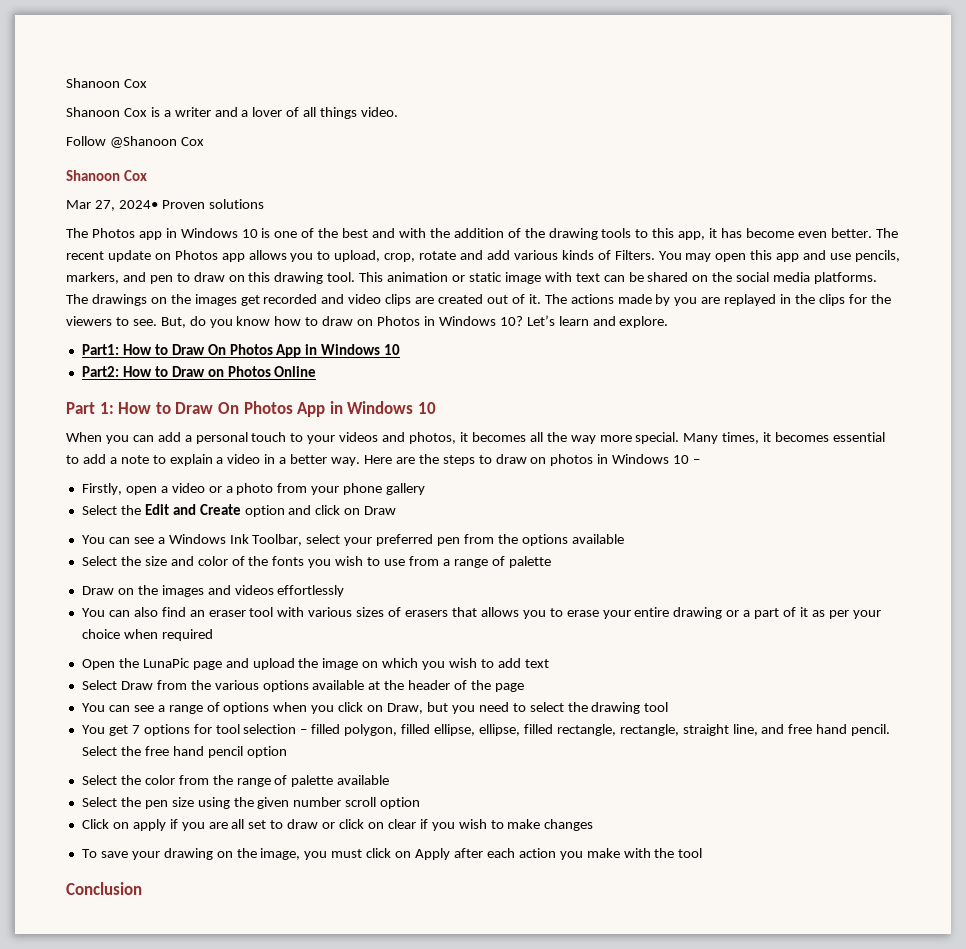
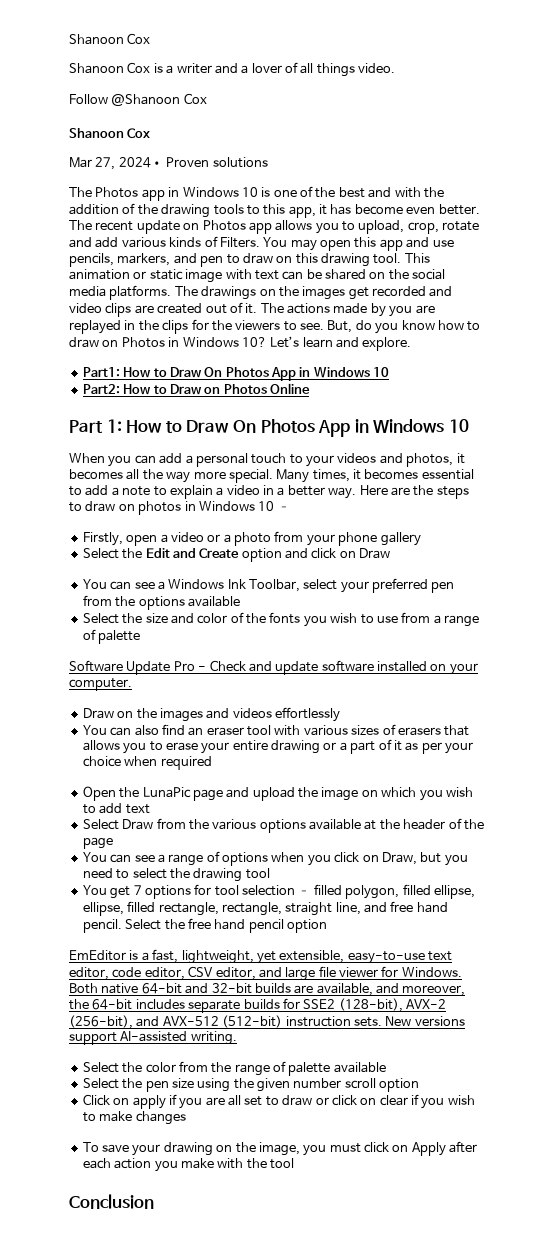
+ Software Update Pro - Check and update software installed on your computer.
+ EmEditor is a fast, lightweight, yet extensible, easy-to-use text editor, code editor, CSV editor, and large file viewer for Windows. Both native 64-bit and 32-bit builds are available, and moreover, the 64-bit includes separate builds for SSE2 (128-bit), AVX-2 (256-bit), and AVX-512 (512-bit) instruction sets. New versions support AI-assisted writing.

